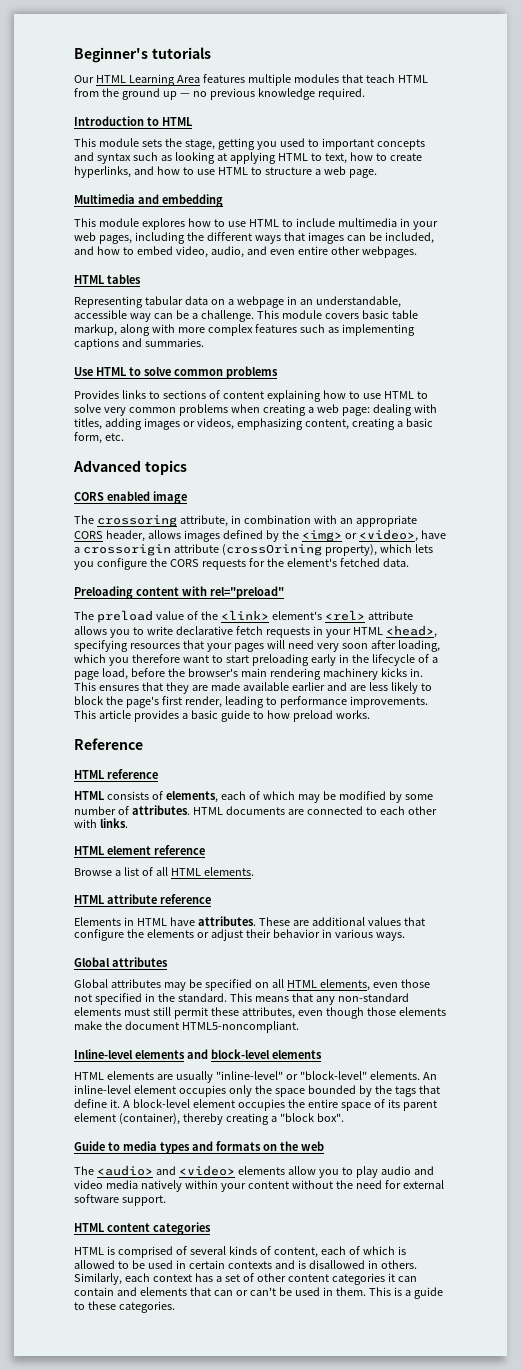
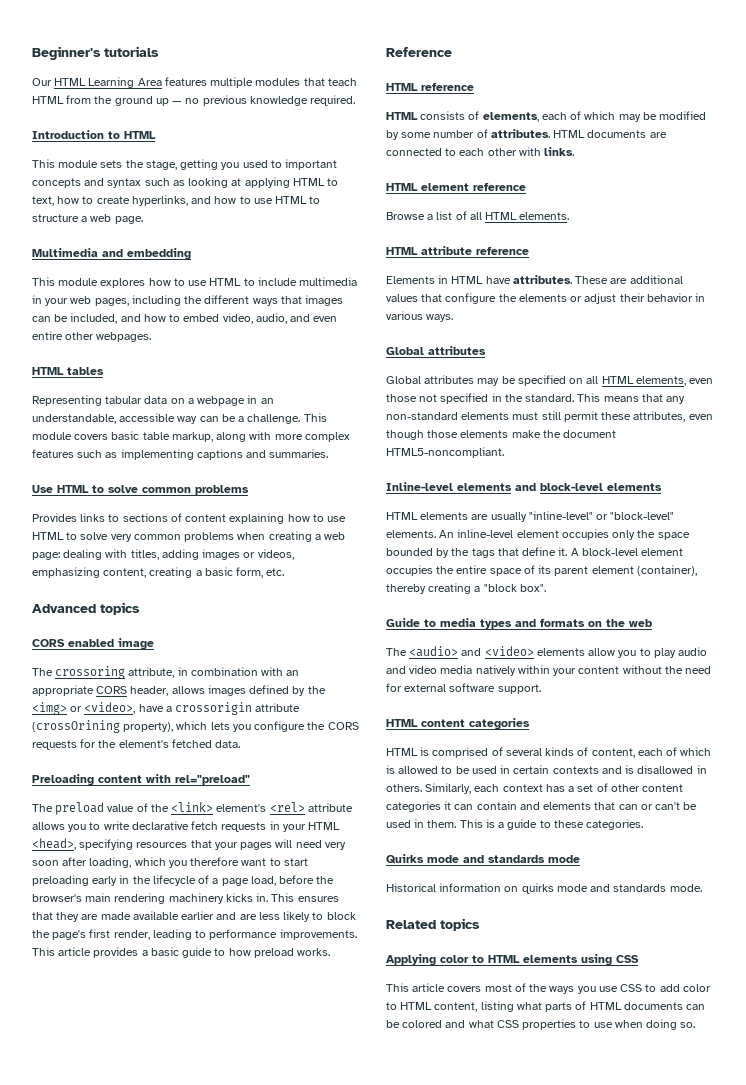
+ Quirks mode and standards mode
+ Historical information on quirks mode and standards mode.
+ Related topics
+ Applying color to HTML elements using CSS
+ This article covers most of the ways you use CSS to add color to HTML content, listing what parts of HTML documents can be colored and what CSS properties to use when doing so.

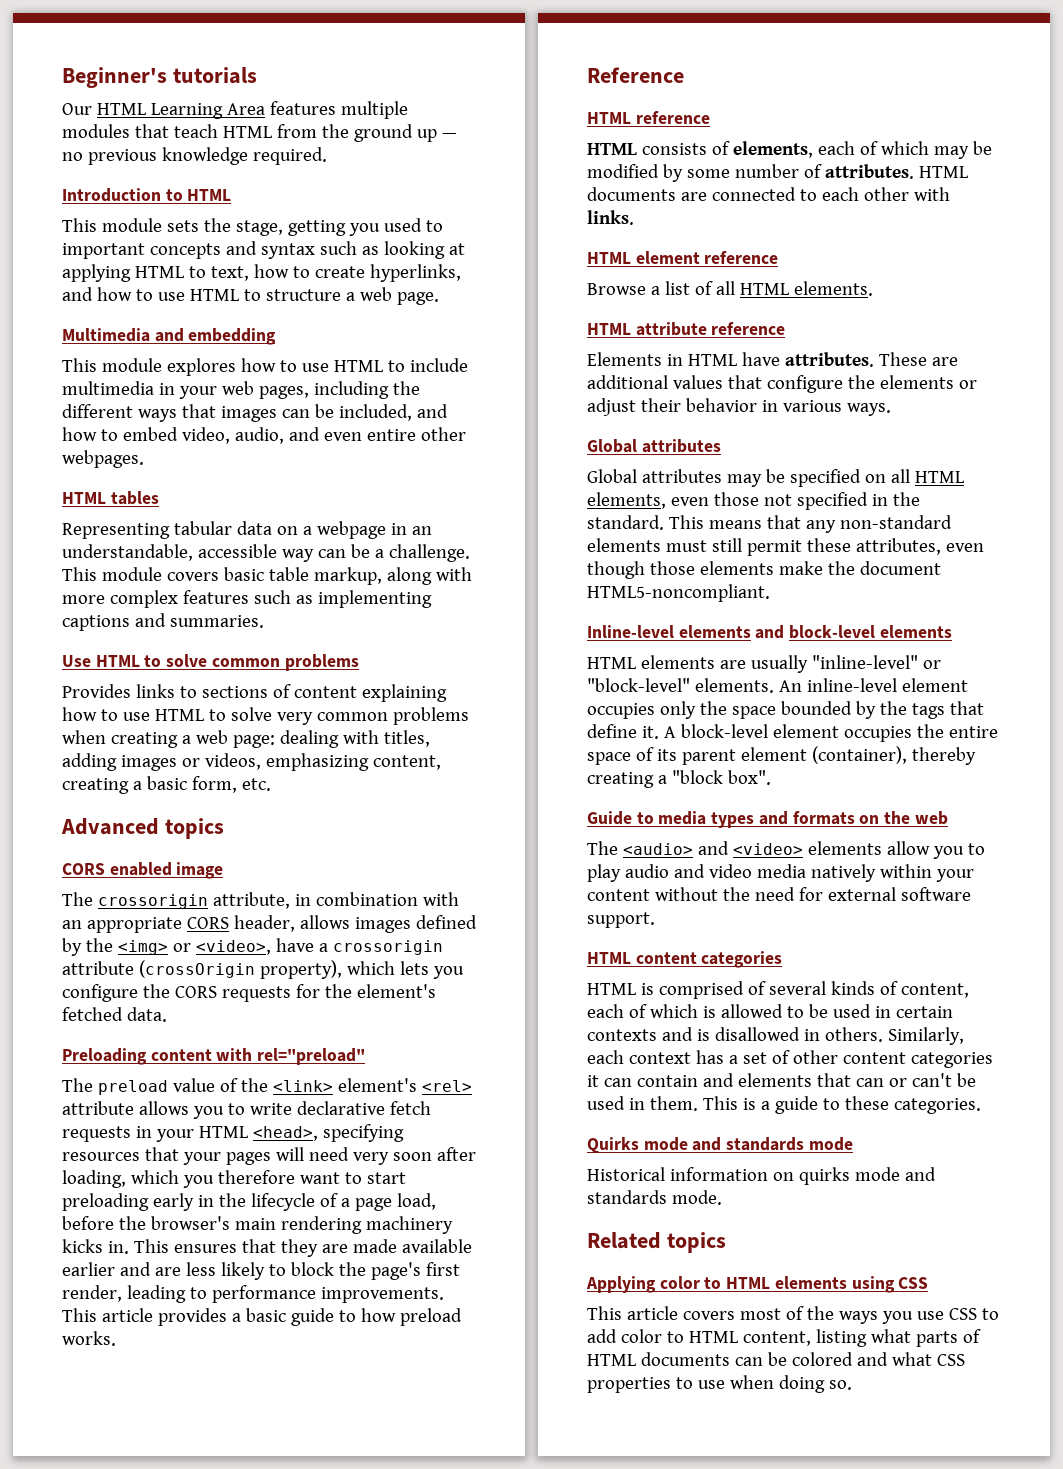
- The crossoring attribute, in combination with an appropriate CORS header, allows images defined by the <img> or <video>, have a crossorigin attribute (crossOrining property), which lets you configure the CORS requests for the element's fetched data.
+ The crossorigin attribute, in combination with an appropriate CORS header, allows images defined by the <img> or <video>, have a crossorigin attribute (crossOrigin property), which lets you configure the CORS requests for the element's fetched data.

